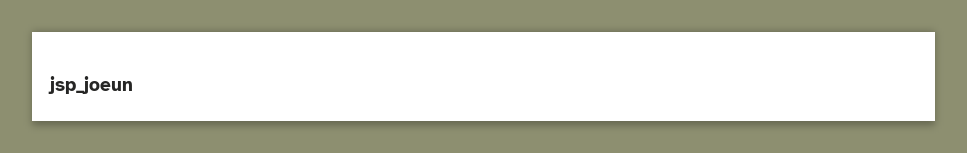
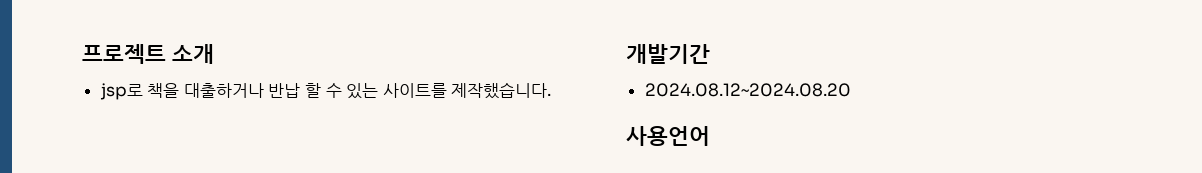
- jsp_joeun
+ 프로젝트 소개
+ jsp로 책을 대출하거나 반납 할 수 있는 사이트를 제작했습니다.
+ 개발기간
+ 2024.08.12~2024.08.20
+ 사용언어

